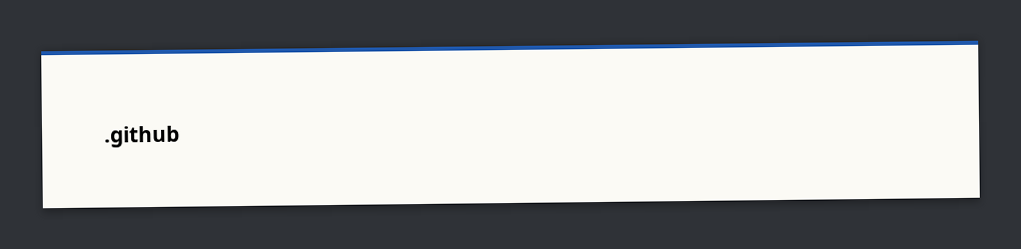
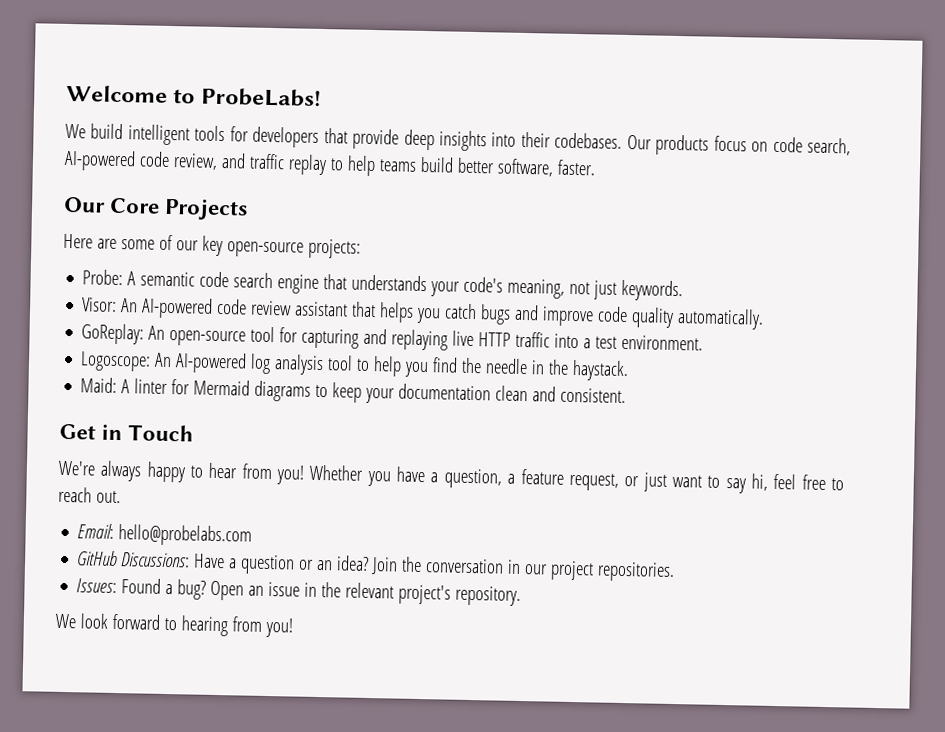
- .github
+ Welcome to ProbeLabs!
+ We build intelligent tools for developers that provide deep insights into their codebases. Our products focus on code search, AI-powered code review, and traffic replay to help teams build better software, faster.
+ Our Core Projects
+ Here are some of our key open-source projects:
+ Probe: A semantic code search engine that understands your code's meaning, not just keywords.
+ Visor: An AI-powered code review assistant that helps you catch bugs and improve code quality automatically.
+ GoReplay: An open-source tool for capturing and replaying live HTTP traffic into a test environment.
+ Logoscope: An AI-powered log analysis tool to help you find the needle in the haystack.
+ Maid: A linter for Mermaid diagrams to keep your documentation clean and consistent.
+ Get in Touch
+ We're always happy to hear from you! Whether you have a question, a feature request, or just want to say hi, feel free to reach out.
+ Email: hello@probelabs.com
+ GitHub Discussions: Have a question or an idea? Join the conversation in our project repositories.
+ Issues: Found a bug? Open an issue in the relevant project's repository.
+ We look forward to hearing from you!

